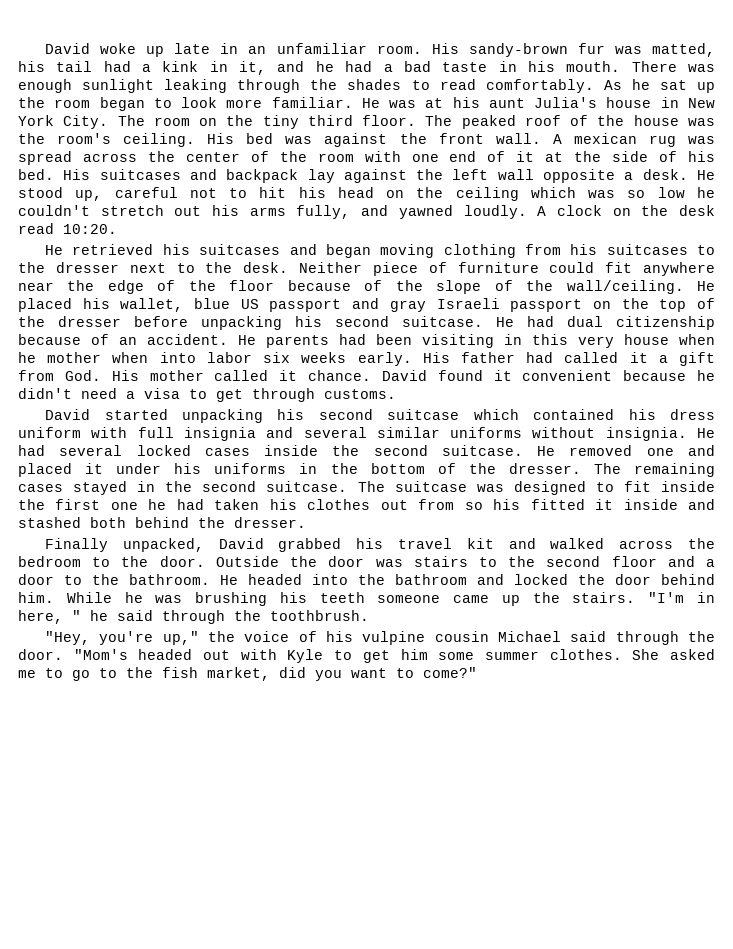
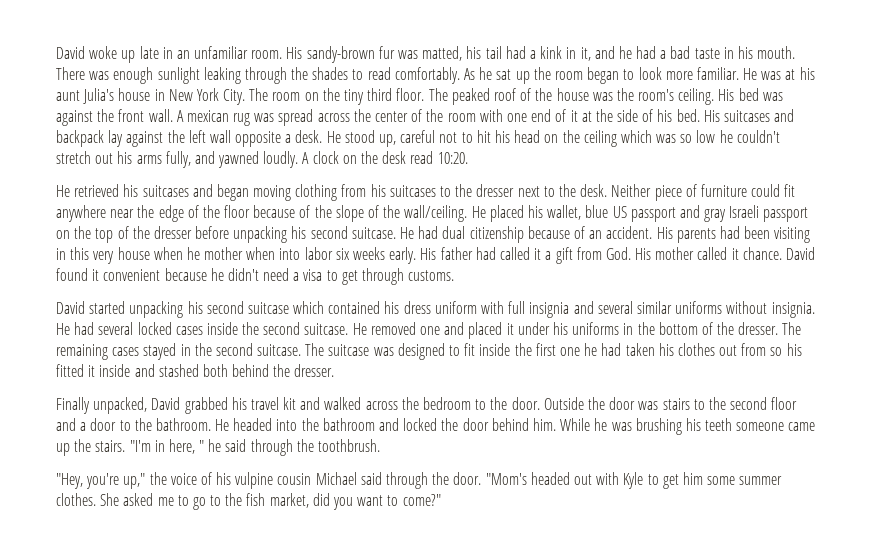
- He parents had been visiting in this very house when he mother when into labor six weeks early.
+ His parents had been visiting in this very house when he mother when into labor six weeks early.

